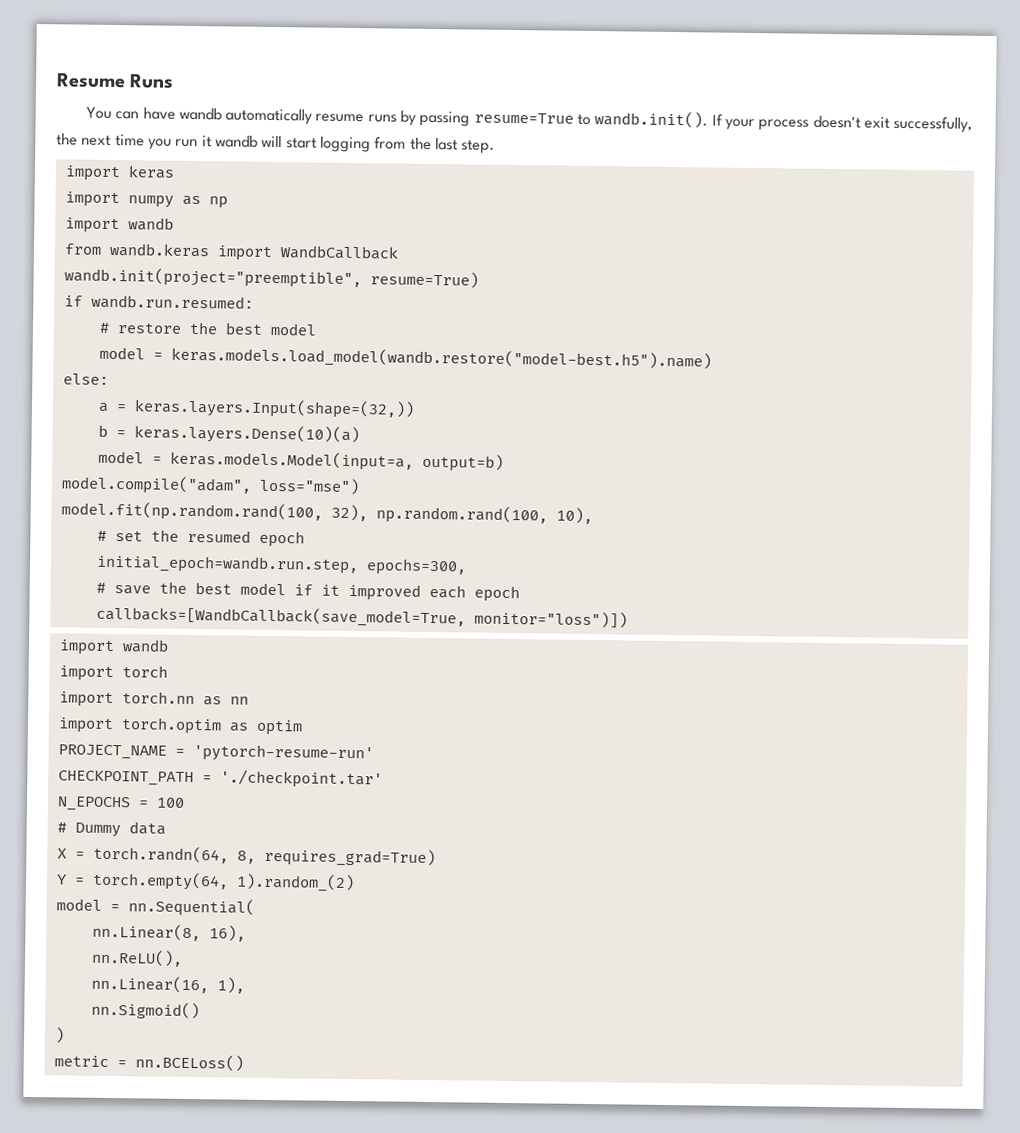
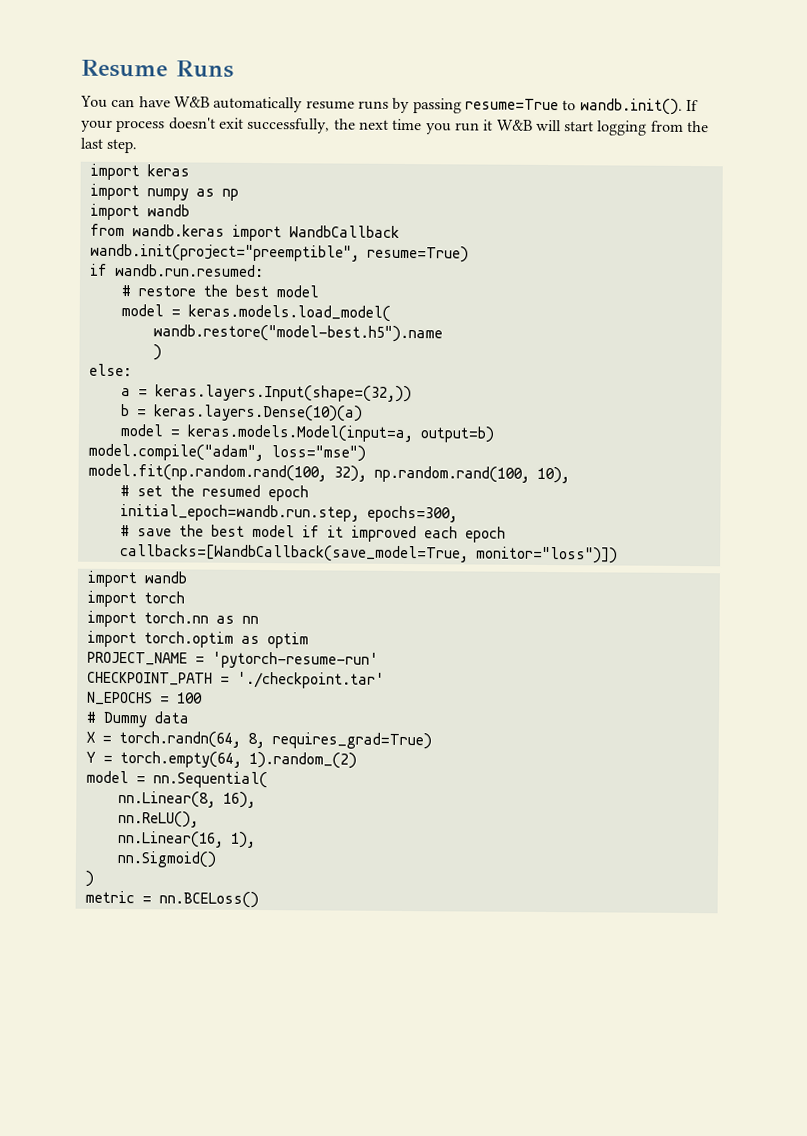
- You can have wandb automatically resume runs by passing resume=True to wandb.init(). If your process doesn't exit successfully, the next time you run it wandb will start logging from the last step.
+ You can have W&B automatically resume runs by passing resume=True to wandb.init(). If your process doesn't exit successfully, the next time you run it W&B will start logging from the last step.
- model = keras.models.load_model(wandb.restore("model-best.h5").name)
+ model = keras.models.load_model(
+ wandb.restore("model-best.h5").name
+ )

